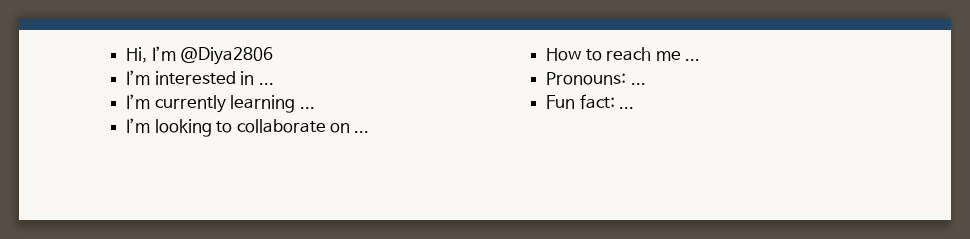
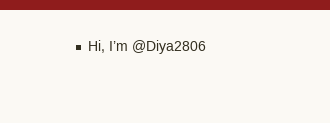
- I’m interested in ...
- I’m currently learning ...
- I’m looking to collaborate on ...
- How to reach me ...
- Pronouns: ...
- Fun fact: ...

